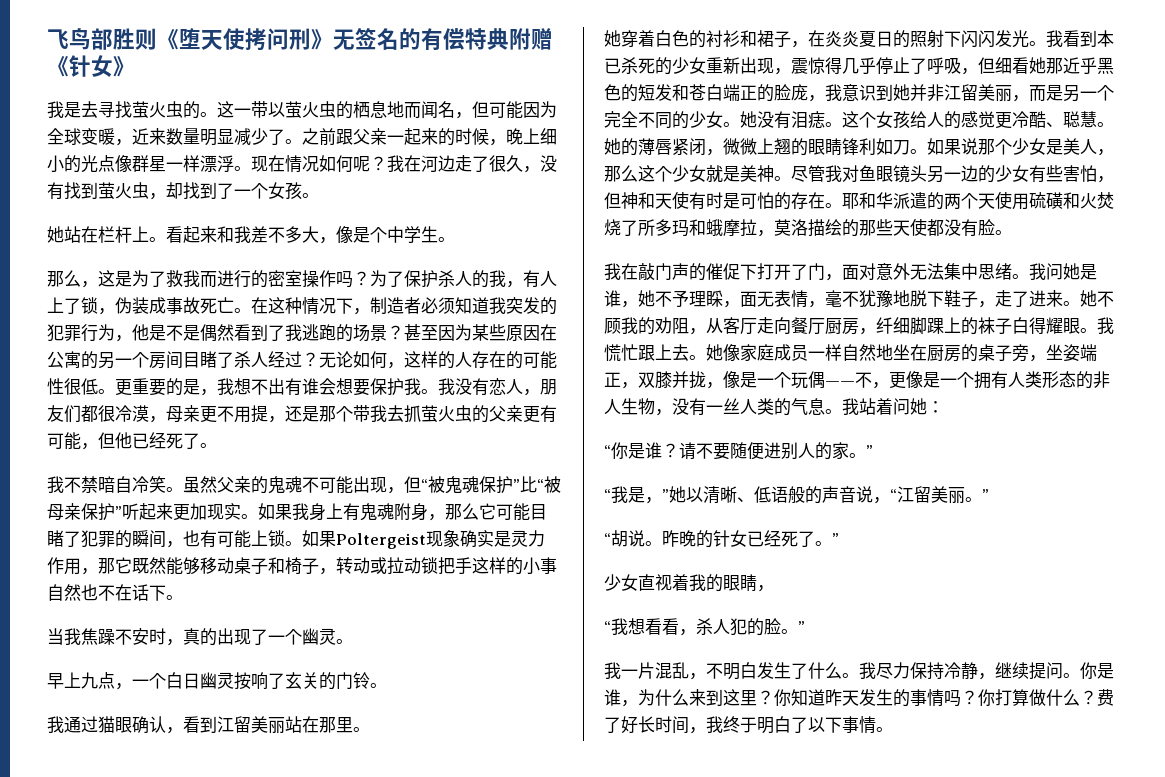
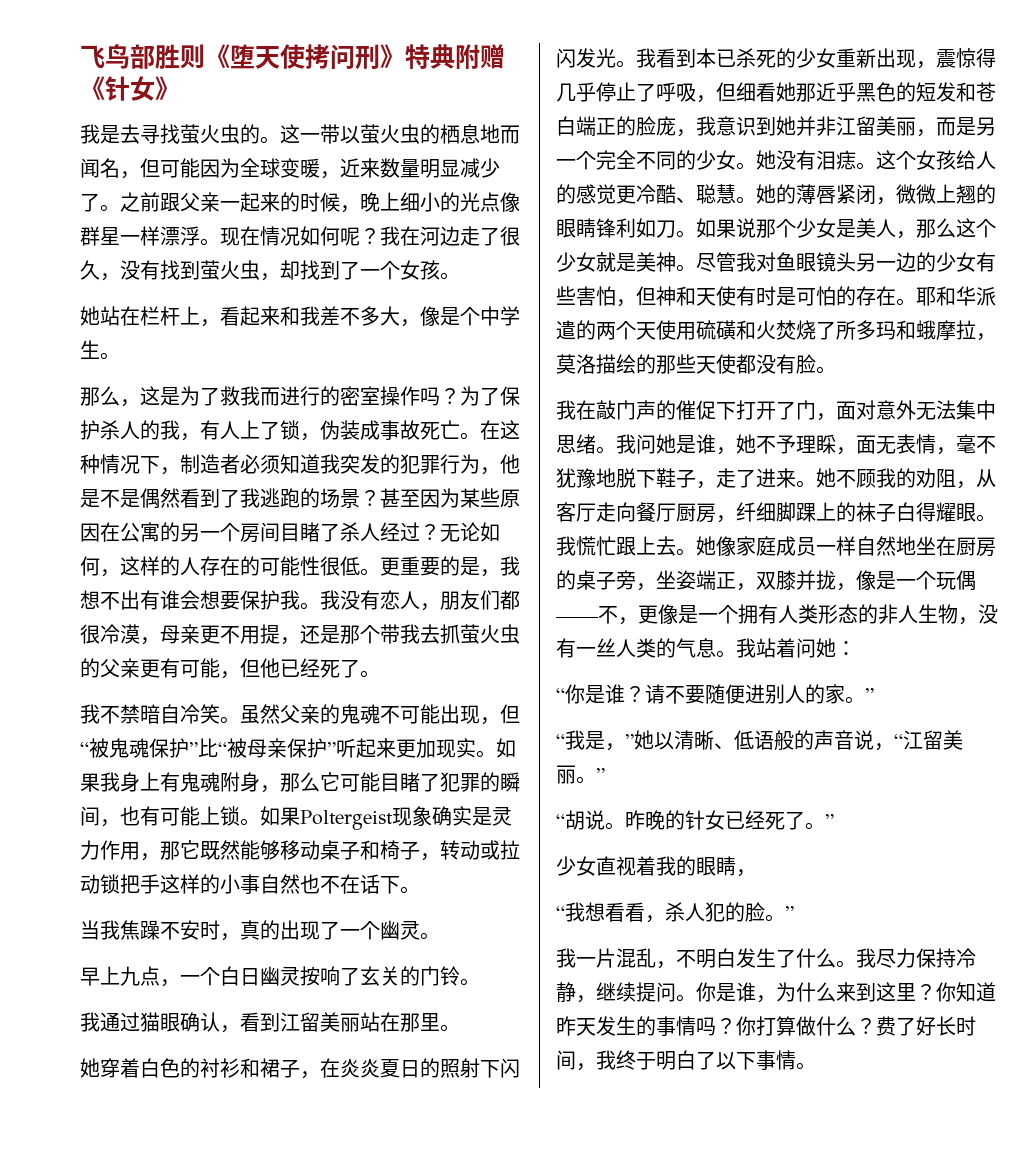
- 飞鸟部胜则《堕天使拷问刑》无签名的有偿特典附赠《针女》
+ 飞鸟部胜则《堕天使拷问刑》特典附赠《针女》
- 她站在栏杆上。看起来和我差不多大，像是个中学生。
+ 她站在栏杆上，看起来和我差不多大，像是个中学生。

